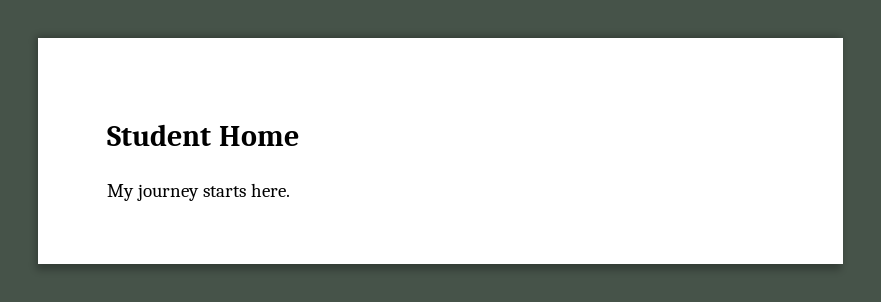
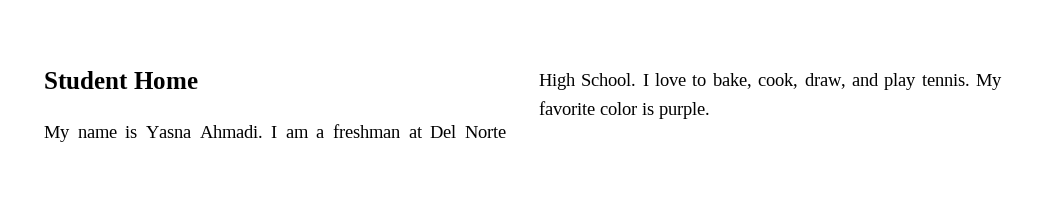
- My journey starts here.
+ My name is Yasna Ahmadi. I am a freshman at Del Norte High School. I love to bake, cook, draw, and play tennis. My favorite color is purple.

